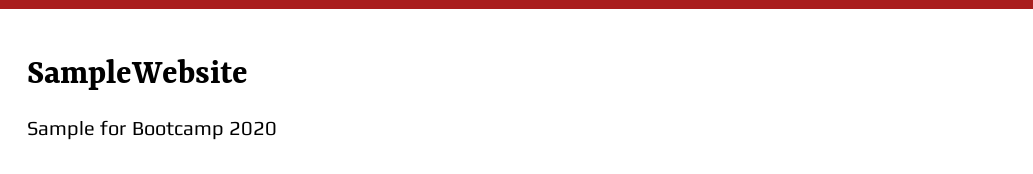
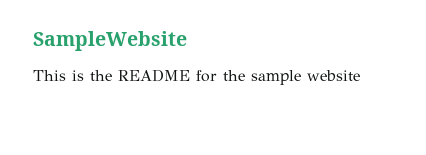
- Sample for Bootcamp 2020
+ This is the README for the sample website

